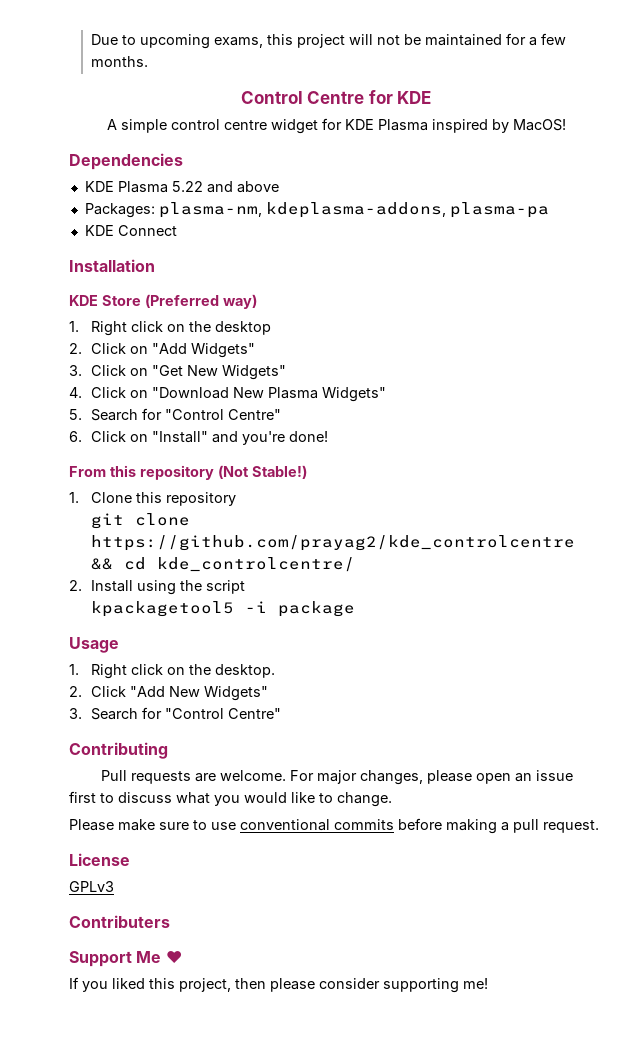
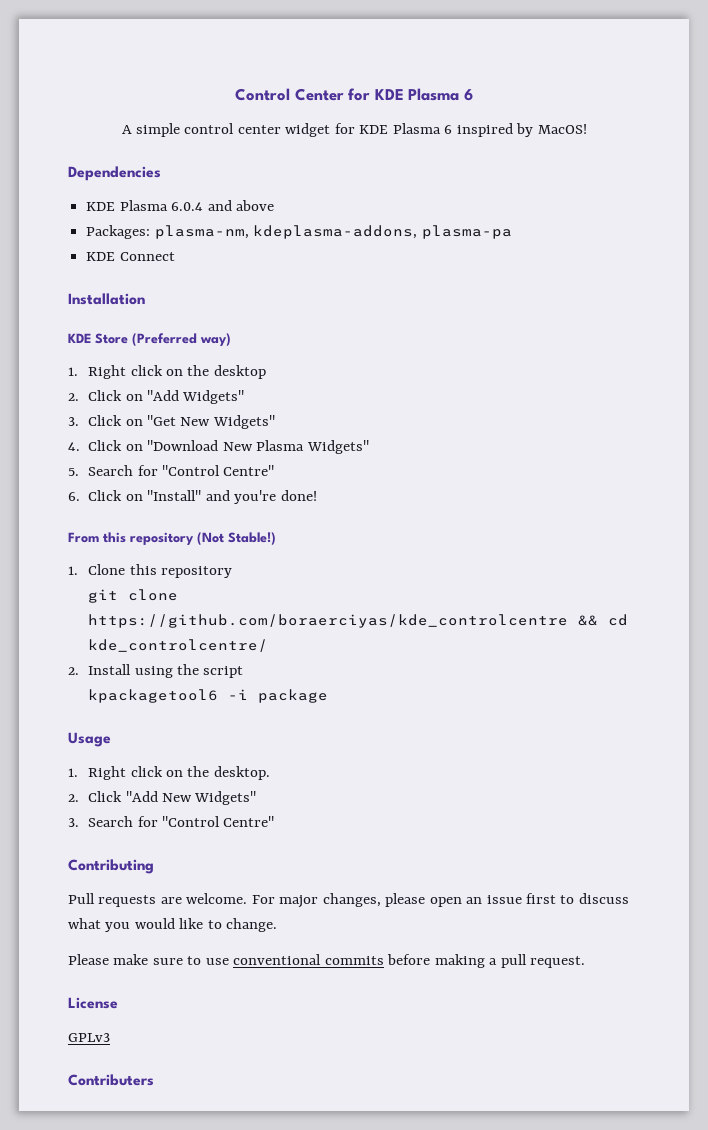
- Due to upcoming exams, this project will not be maintained for a few months.
- Control Centre for KDE
+ Control Center for KDE Plasma 6
- A simple control centre widget for KDE Plasma inspired by MacOS!
+ A simple control center widget for KDE Plasma 6 inspired by MacOS!
- KDE Plasma 5.22 and above
+ KDE Plasma 6.0.4 and above
- git clone https://github.com/prayag2/kde_controlcentre && cd kde_controlcentre/
+ git clone https://github.com/boraerciyas/kde_controlcentre && cd kde_controlcentre/
- kpackagetool5 -i package
+ kpackagetool6 -i package
- Support Me ♥
- If you liked this project, then please consider supporting me!

